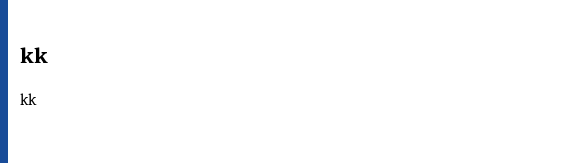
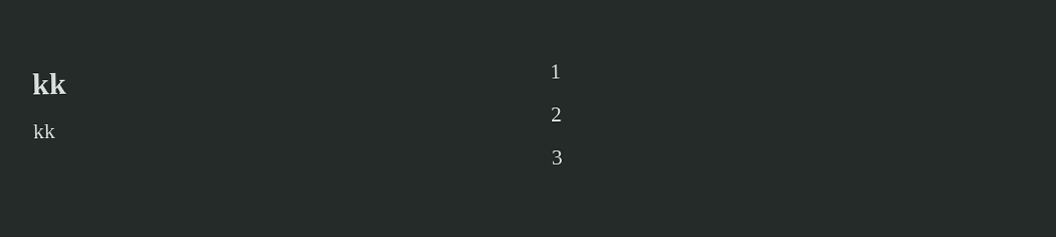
+ 1
+ 2
+ 3

